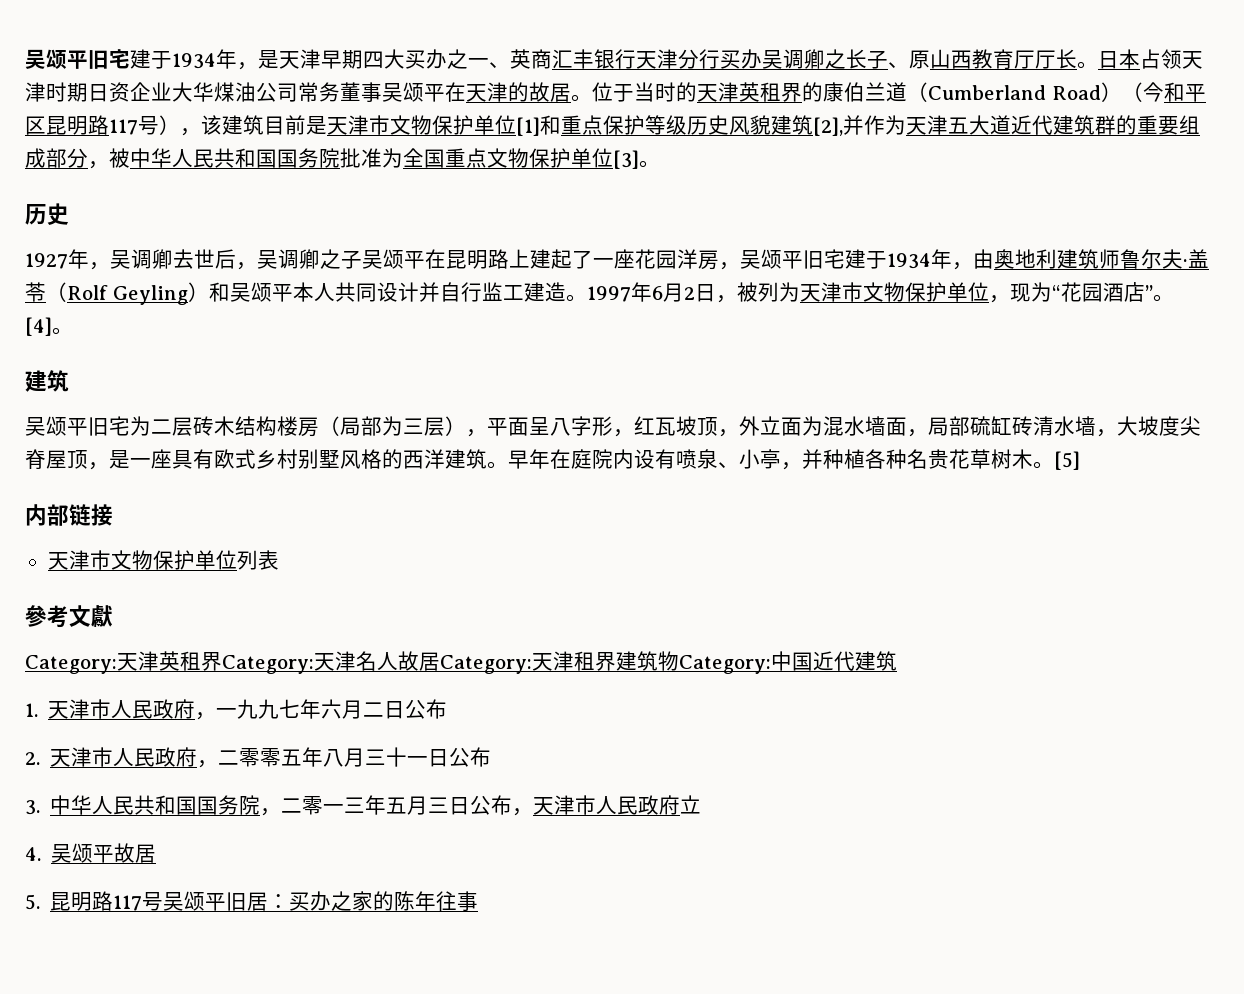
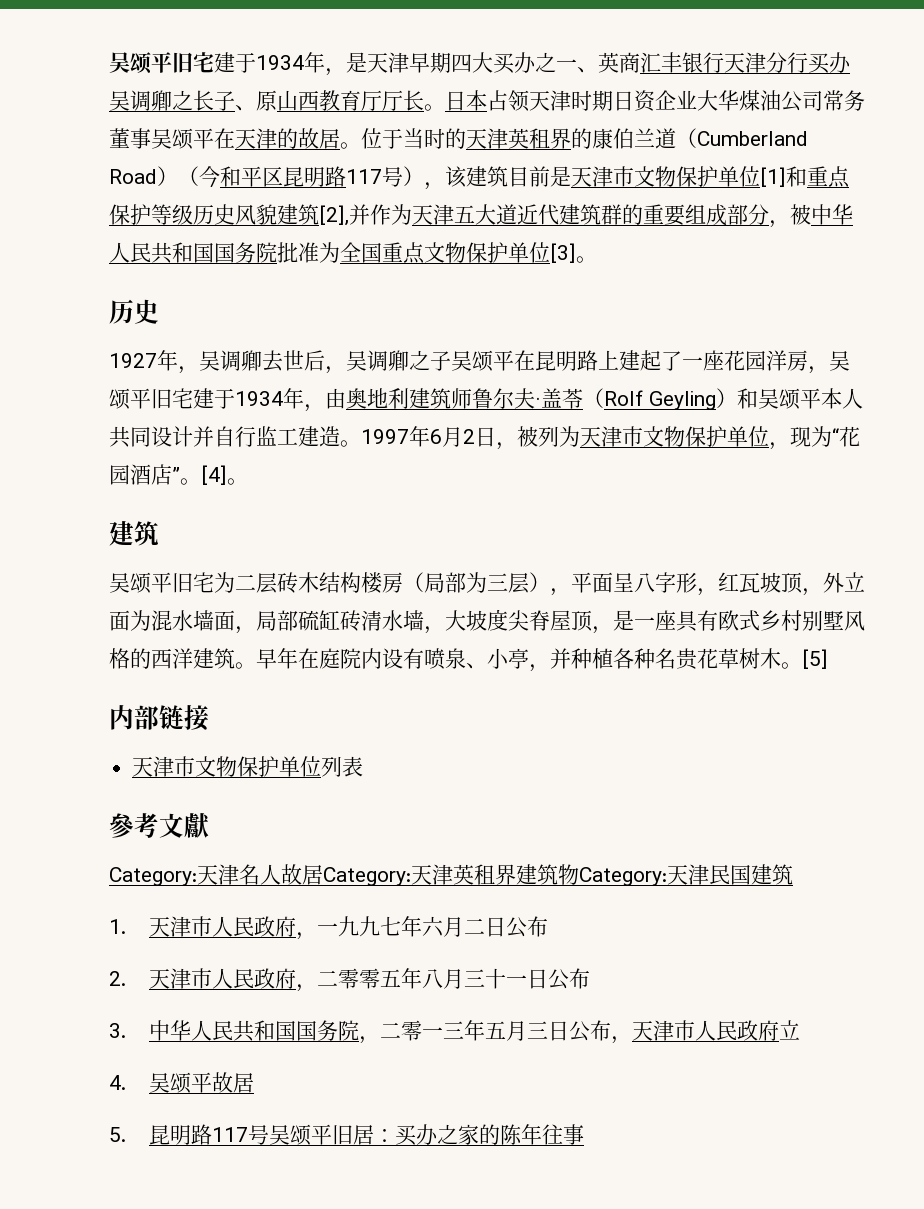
- Category:天津英租界Category:天津名人故居Category:天津租界建筑物Category:中国近代建筑
+ Category:天津名人故居Category:天津英租界建筑物Category:天津民国建筑

